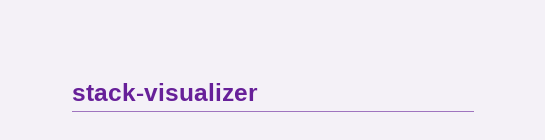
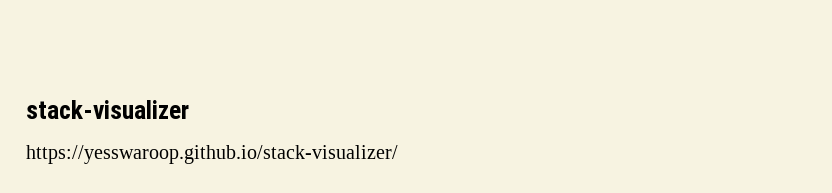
+ https://yesswaroop.github.io/stack-visualizer/

